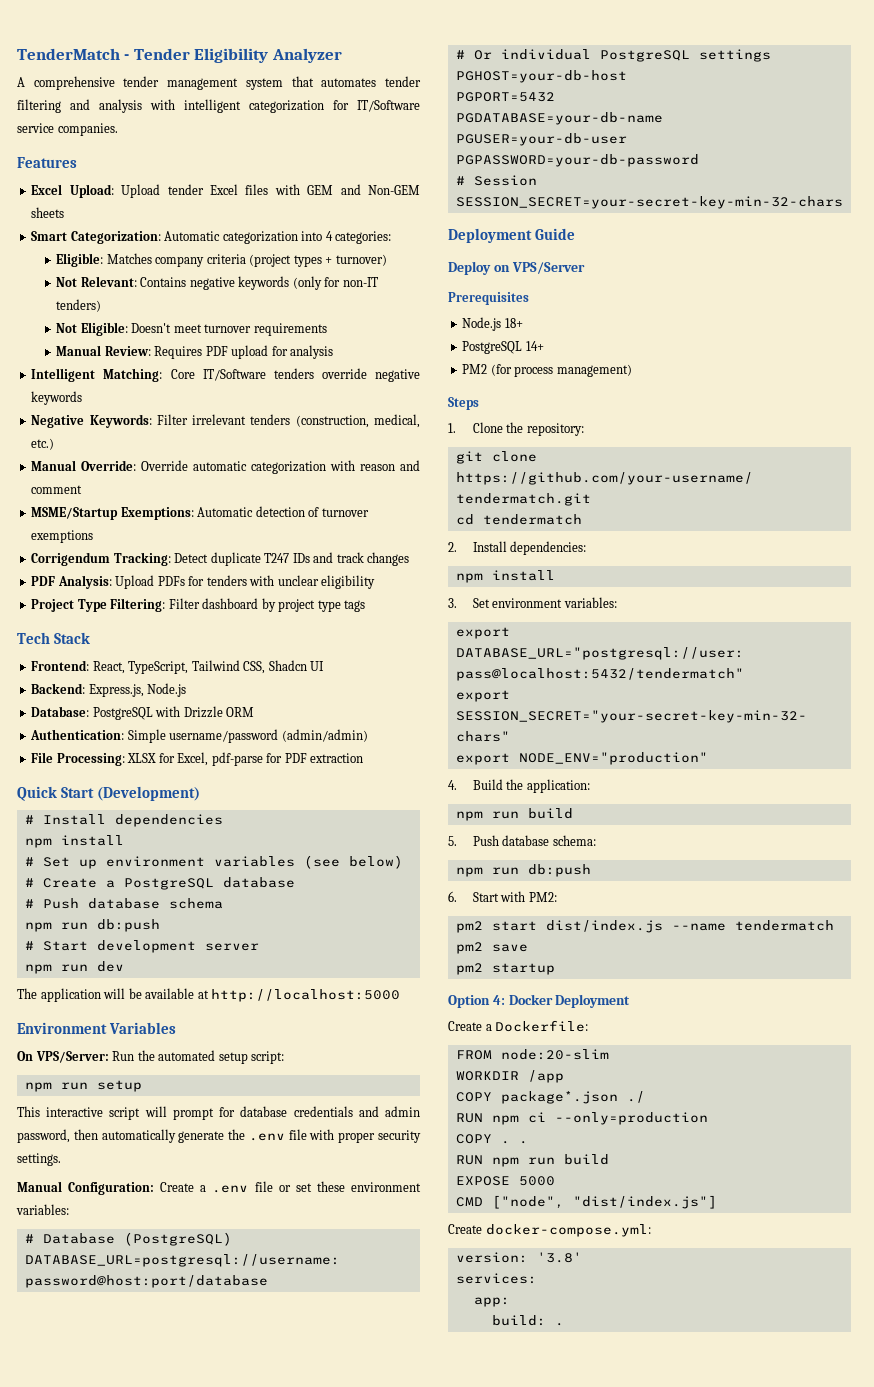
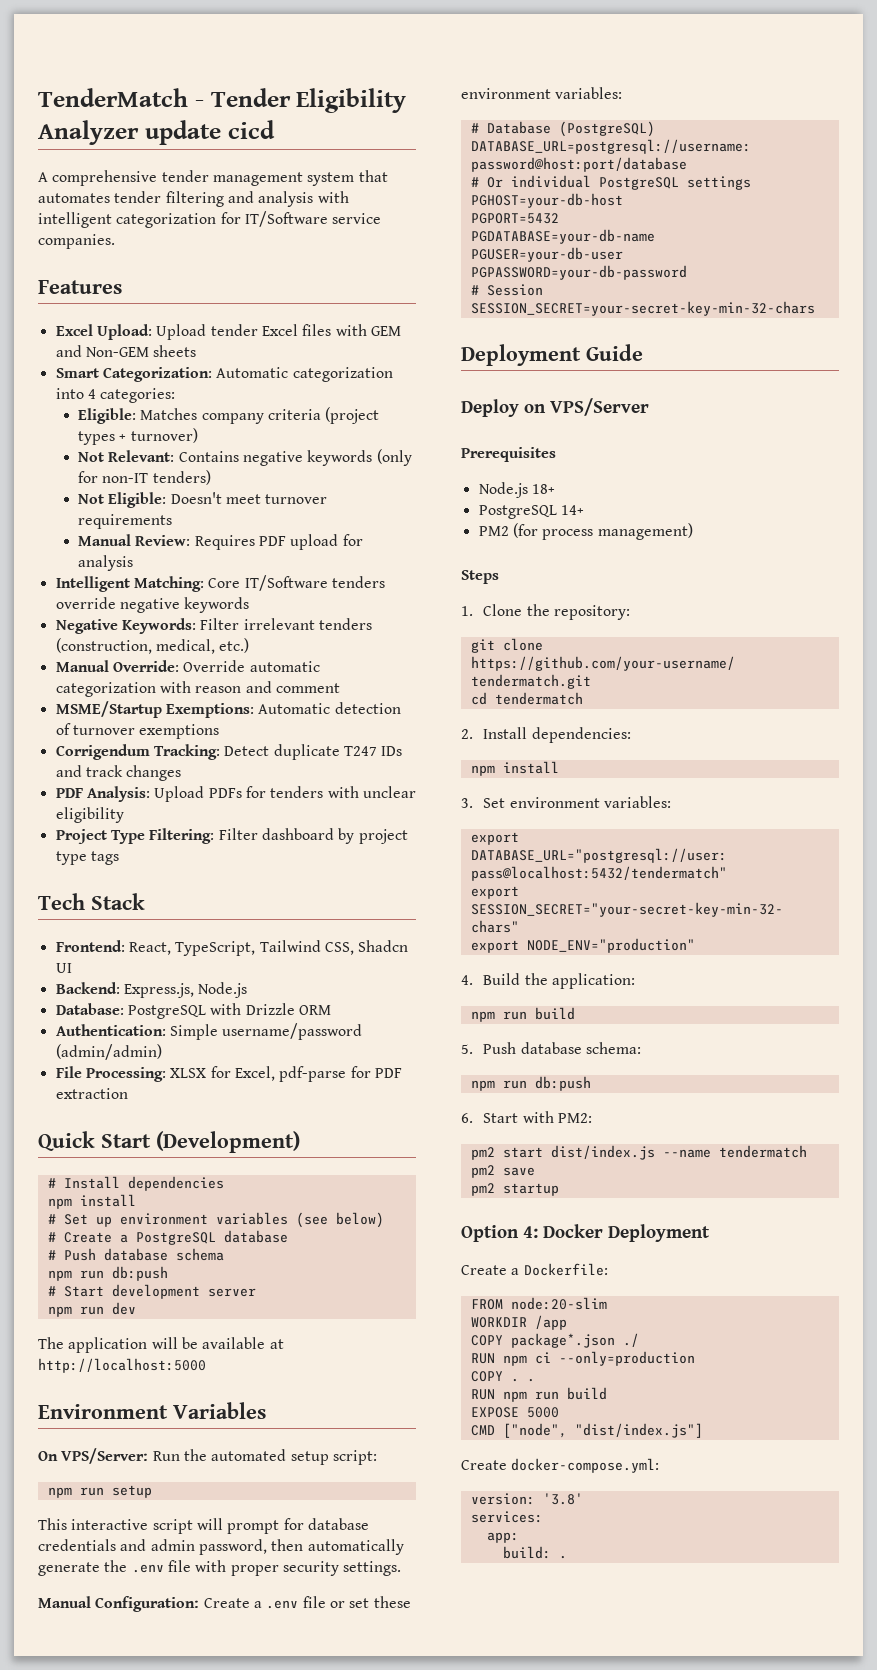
- TenderMatch - Tender Eligibility Analyzer
+ TenderMatch - Tender Eligibility Analyzer update cicd

